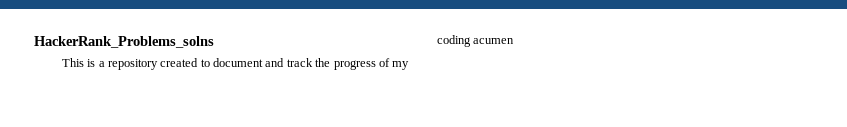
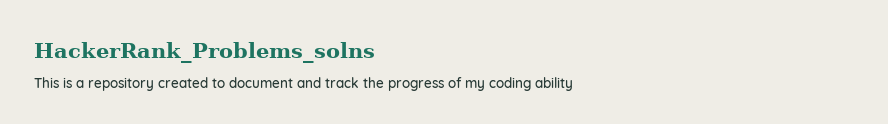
- This is a repository created to document and track the progress of my coding acumen
+ This is a repository created to document and track the progress of my coding ability

